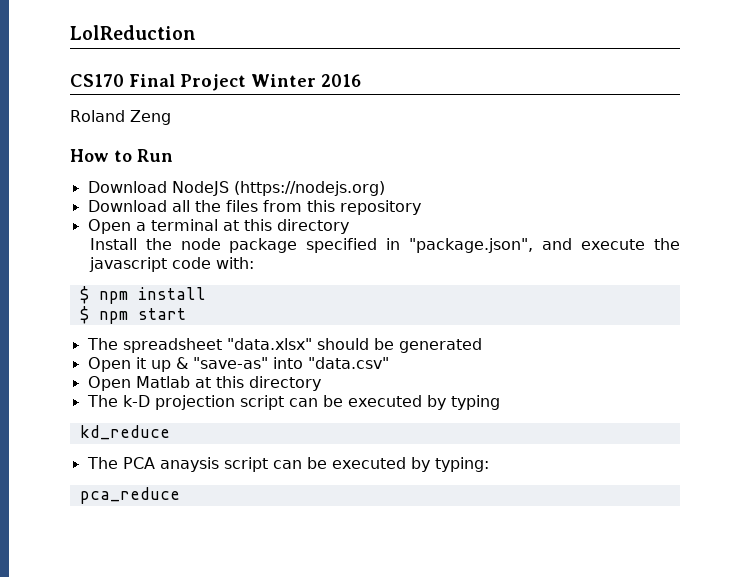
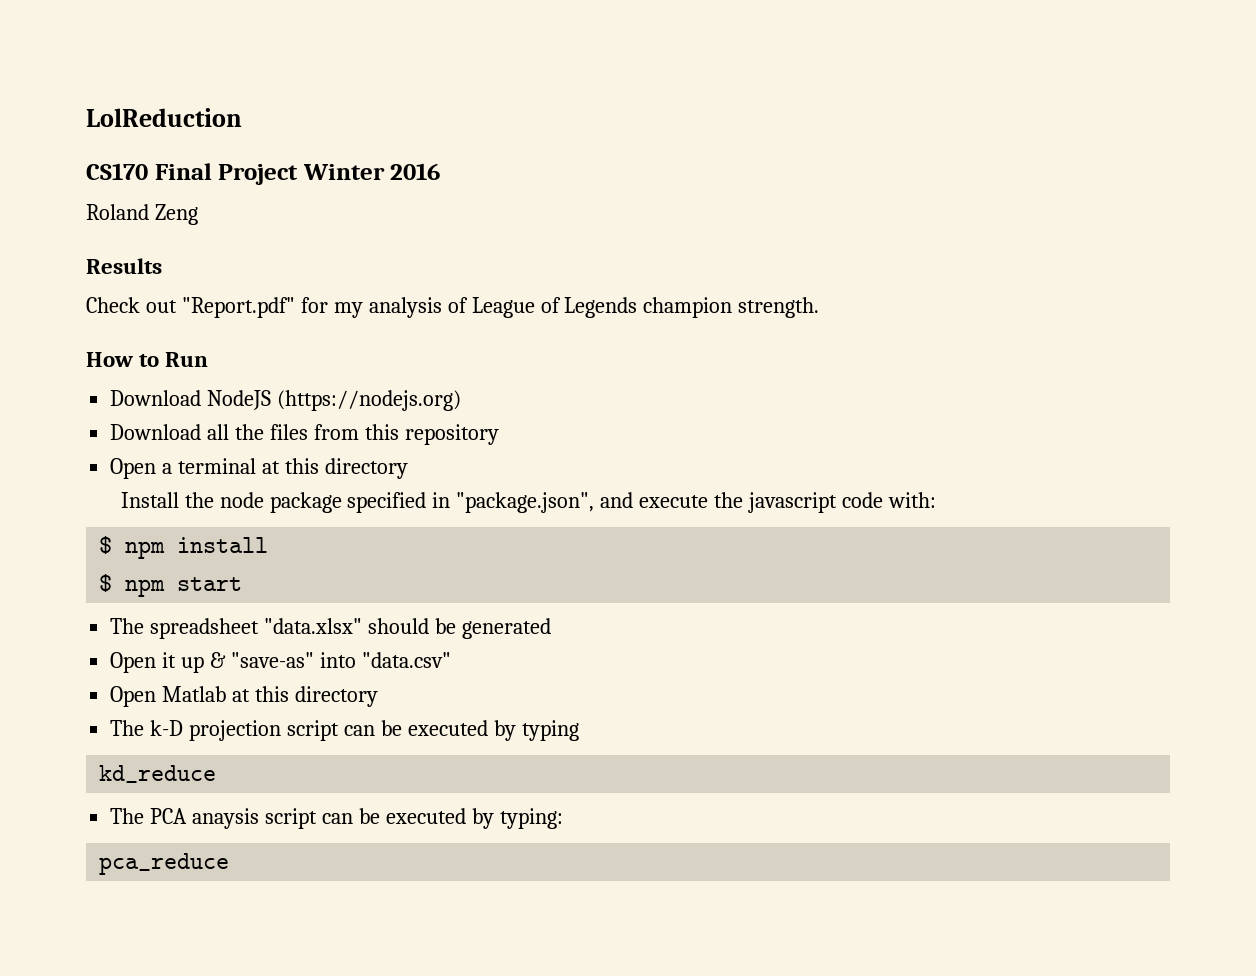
+ Results
+ Check out "Report.pdf" for my analysis of League of Legends champion strength.

